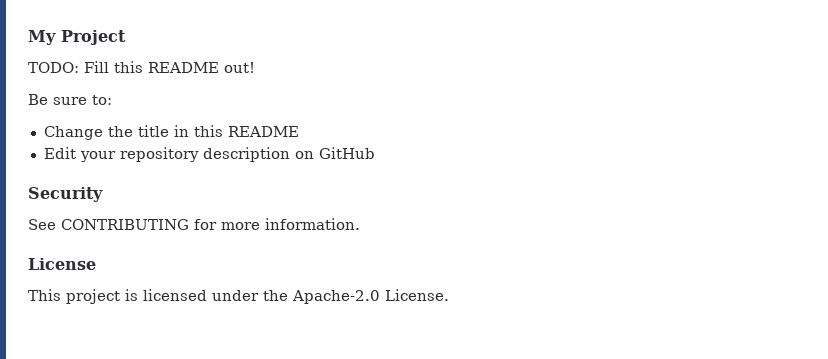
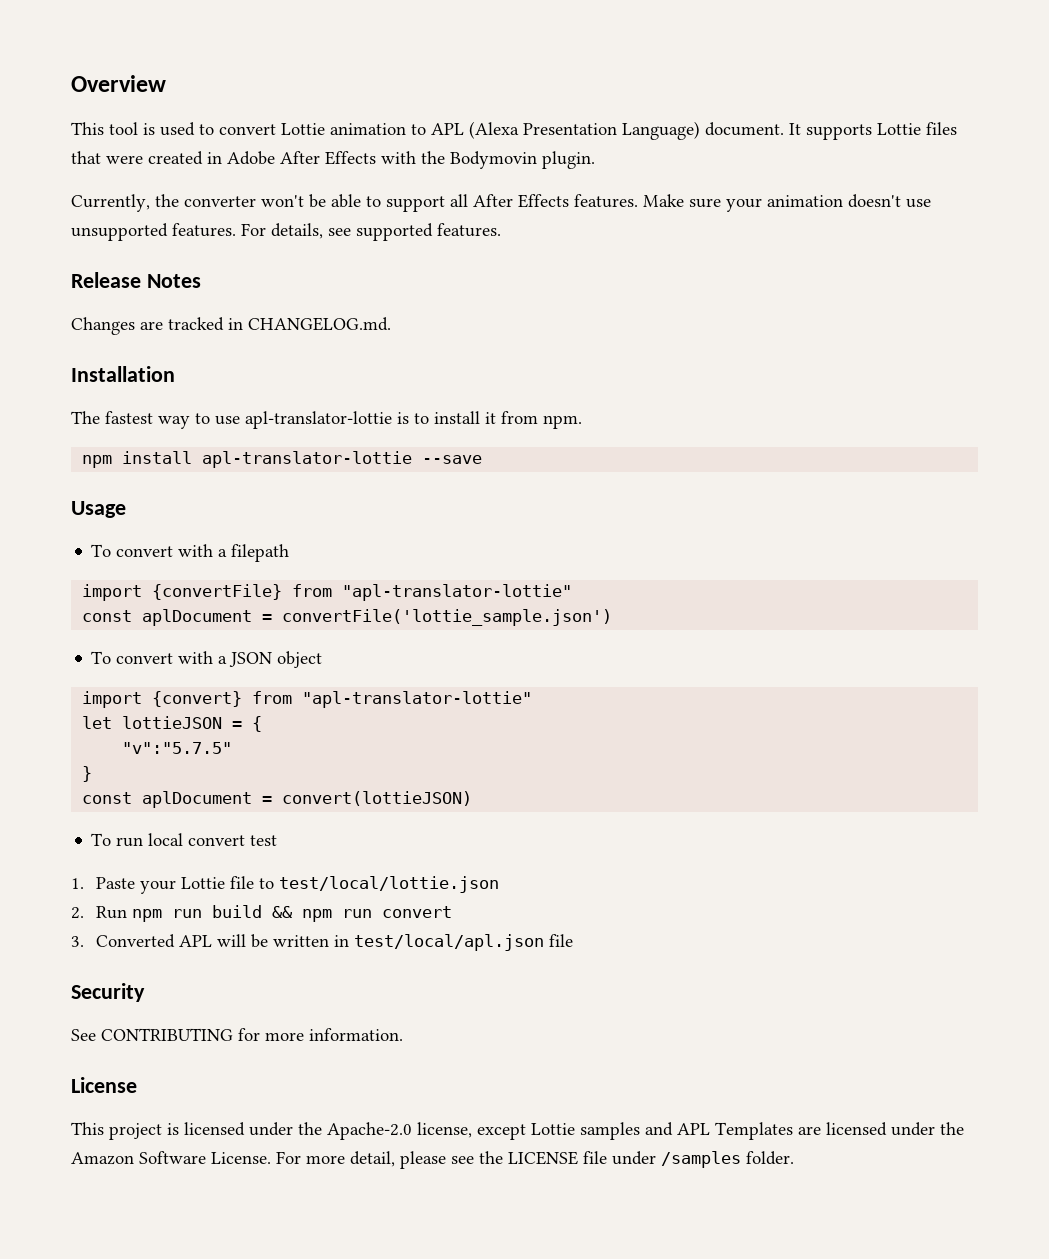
- My Project
- TODO: Fill this README out!
- Be sure to:
- Change the title in this README
- Edit your repository description on GitHub
+ Overview
+ This tool is used to convert Lottie animation to APL (Alexa Presentation Language) document. It supports Lottie files that were created in Adobe After Effects with the Bodymovin plugin.
+ Currently, the converter won't be able to support all After Effects features. Make sure your animation doesn't use unsupported features. For details, see supported features.
+ Release Notes
+ Changes are tracked in CHANGELOG.md.
+ Installation
+ The fastest way to use apl-translator-lottie is to install it from npm.
+ npm install apl-translator-lottie --save
+ Usage
+ To convert with a filepath
+ import {convertFile} from "apl-translator-lottie"
+ const aplDocument = convertFile('lottie_sample.json')
+ To convert with a JSON object
+ import {convert} from "apl-translator-lottie"
+ let lottieJSON = {
+ "v":"5.7.5"
+ }
+ const aplDocument = convert(lottieJSON)
+ To run local convert test
+ 1. Paste your Lottie file to test/local/lottie.json
+ 2. Run npm run build && npm run convert
+ 3. Converted APL will be written in test/local/apl.json file
- This project is licensed under the Apache-2.0 License.
+ This project is licensed under the Apache-2.0 license, except Lottie samples and APL Templates are licensed under the Amazon Software License. For more detail, please see the LICENSE file under /samples folder.

